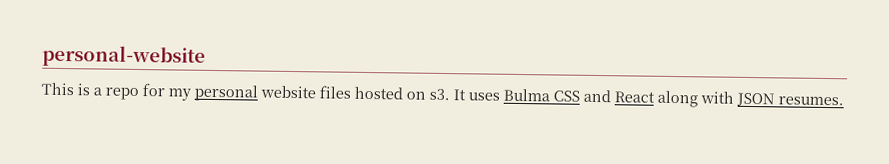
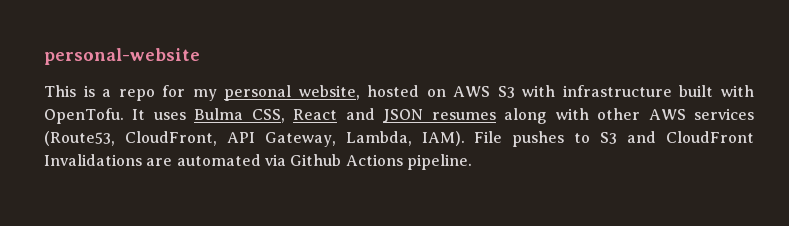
- This is a repo for my personal website files hosted on s3. It uses Bulma CSS and React along with JSON resumes.
+ This is a repo for my personal website, hosted on AWS S3 with infrastructure built with OpenTofu. It uses Bulma CSS, React and JSON resumes along with other AWS services (Route53, CloudFront, API Gateway, Lambda, IAM). File pushes to S3 and CloudFront Invalidations are automated via Github Actions pipeline.

